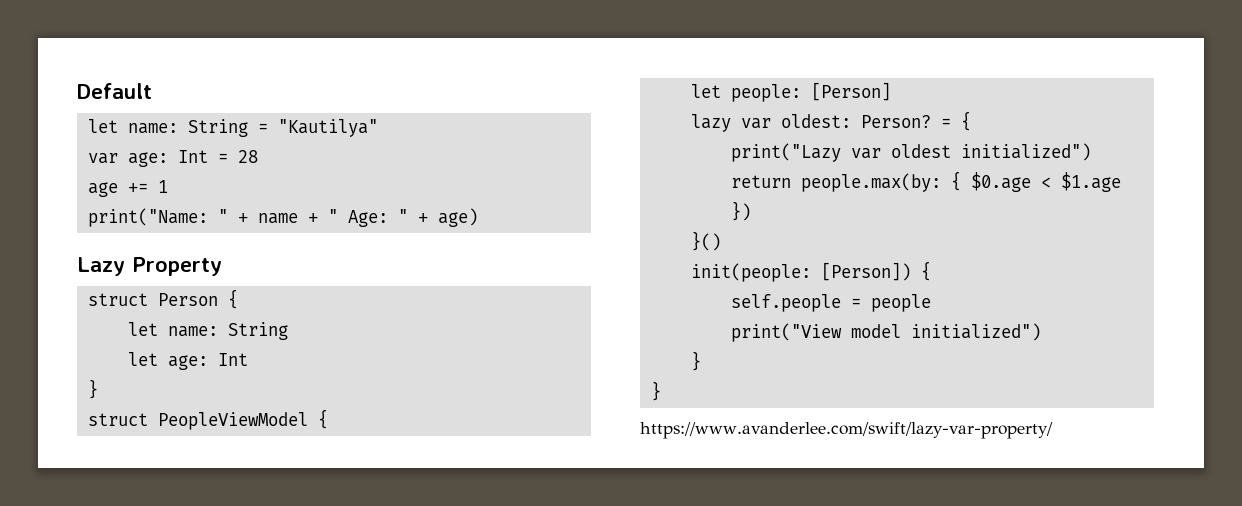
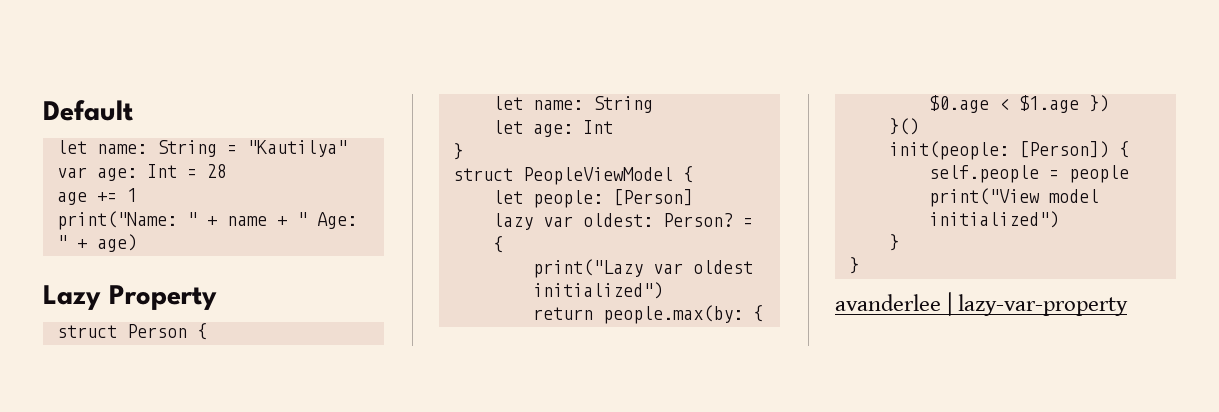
- https://www.avanderlee.com/swift/lazy-var-property/
+ avanderlee | lazy-var-property

